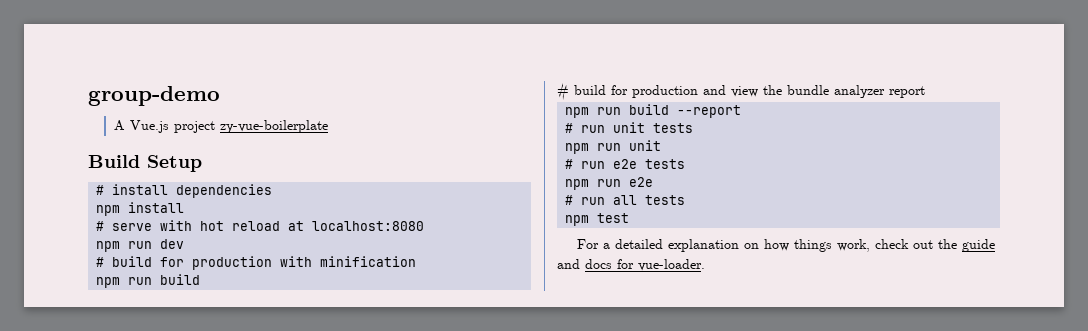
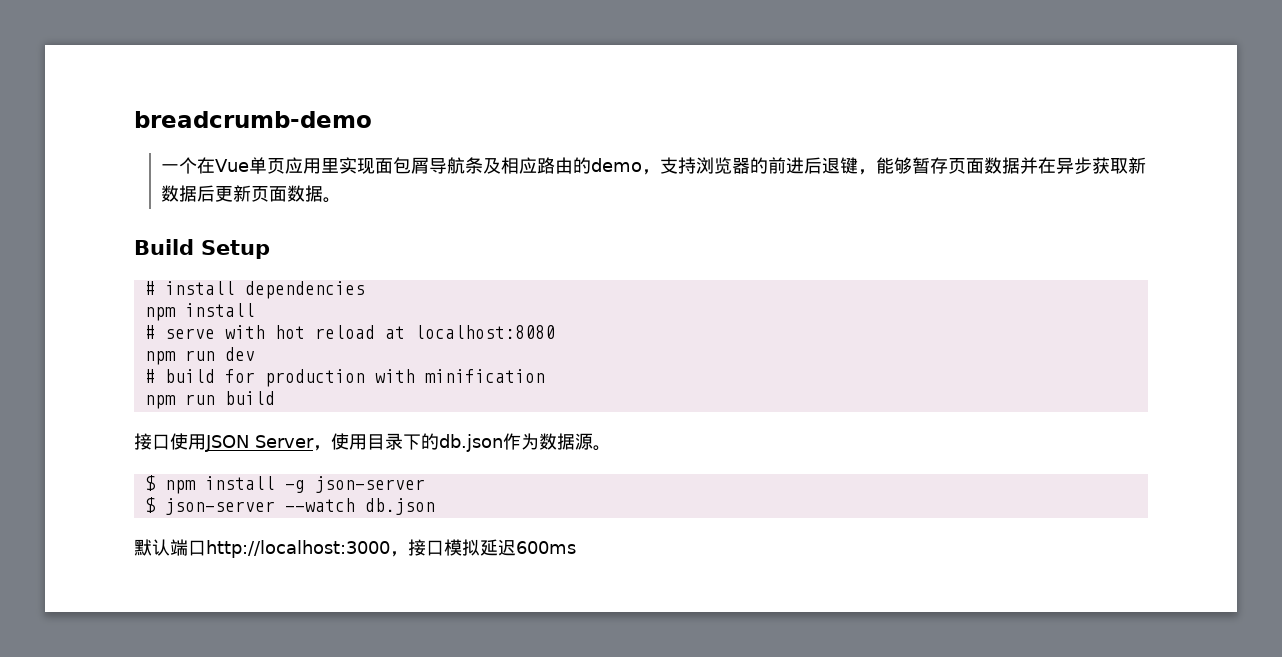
- group-demo
- A Vue.js project zy-vue-boilerplate
+ breadcrumb-demo
+ 一个在Vue单页应用里实现面包屑导航条及相应路由的demo，支持浏览器的前进后退键，能够暂存页面数据并在异步获取新数据后更新页面数据。
- # build for production and view the bundle analyzer report
- npm run build --report
- # run unit tests
- npm run unit
- # run e2e tests
- npm run e2e
- # run all tests
- npm test
- For a detailed explanation on how things work, check out the guide and docs for vue-loader.
+ 接口使用JSON Server，使用目录下的db.json作为数据源。
+ $ npm install -g json-server
+ $ json-server --watch db.json
+ 默认端口http://localhost:3000，接口模拟延迟600ms

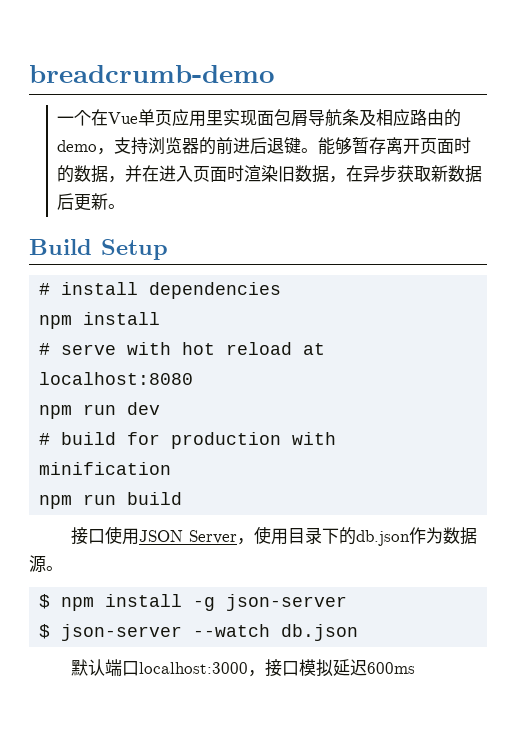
- 一个在Vue单页应用里实现面包屑导航条及相应路由的demo，支持浏览器的前进后退键，能够暂存页面数据并在异步获取新数据后更新页面数据。
+ 一个在Vue单页应用里实现面包屑导航条及相应路由的demo，支持浏览器的前进后退键。能够暂存离开页面时的数据，并在进入页面时渲染旧数据，在异步获取新数据后更新。
- 默认端口http://localhost:3000，接口模拟延迟600ms
+ 默认端口localhost:3000，接口模拟延迟600ms

